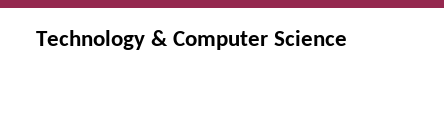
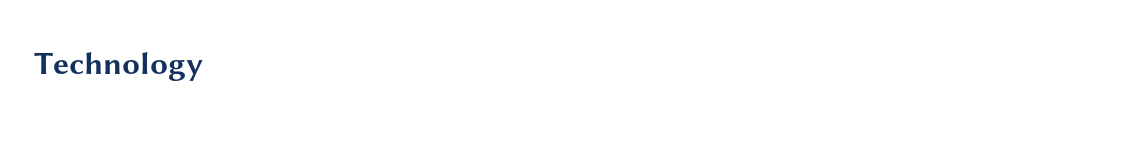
- Technology & Computer Science
+ Technology

